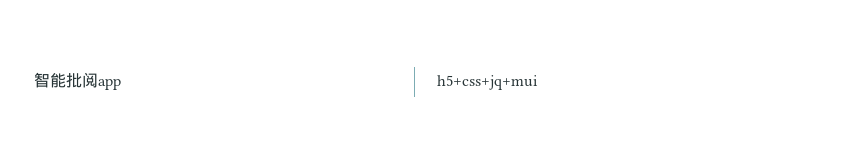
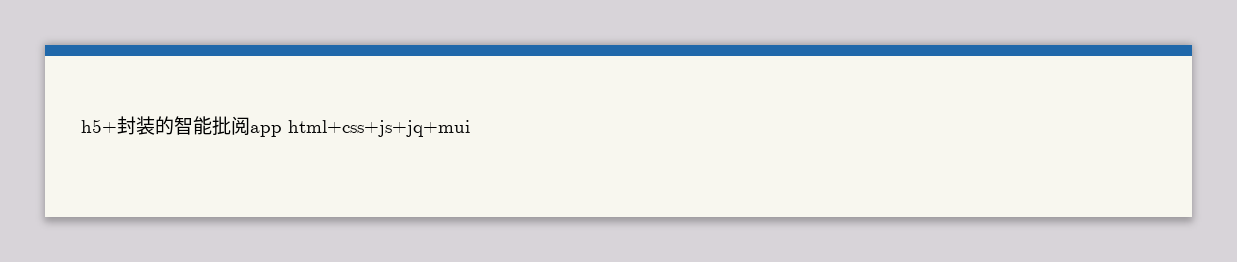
- 智能批阅app
- h5+css+jq+mui
+ h5+封装的智能批阅app html+css+js+jq+mui

